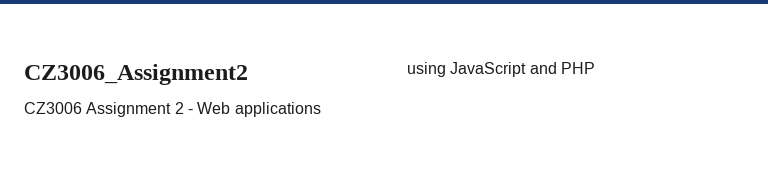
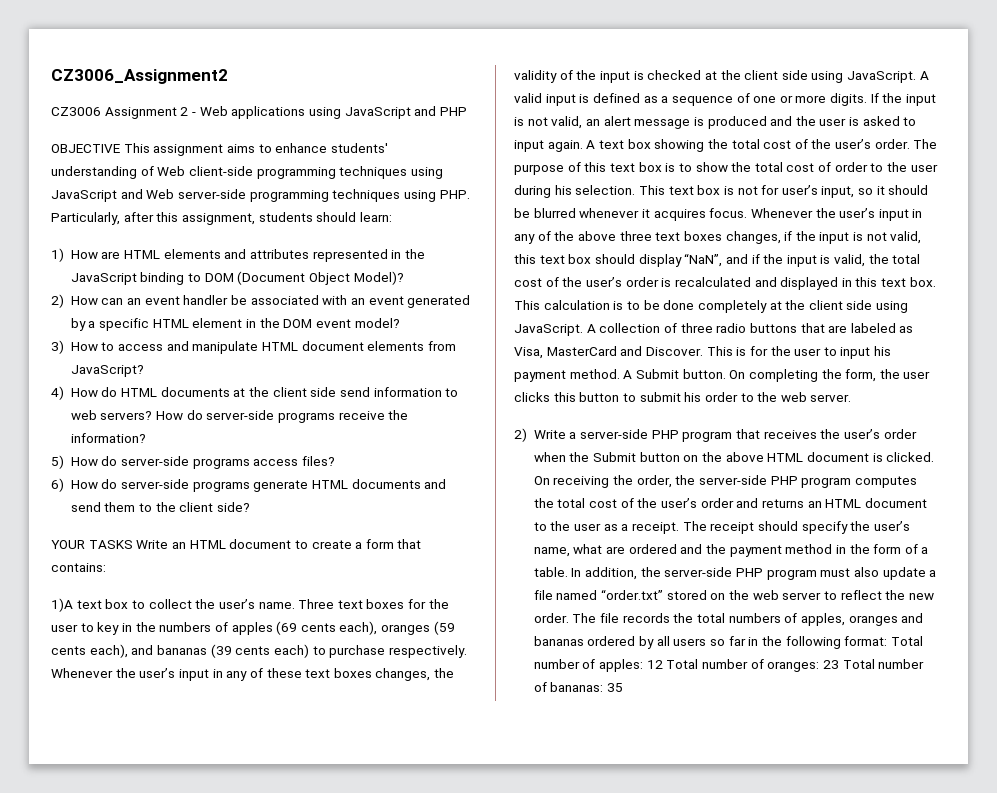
+ OBJECTIVE This assignment aims to enhance students' understanding of Web client-side programming techniques using JavaScript and Web server-side programming techniques using PHP. Particularly, after this assignment, students should learn:
+ 1) How are HTML elements and attributes represented in the JavaScript binding to DOM (Document Object Model)?
+ 2) How can an event handler be associated with an event generated by a specific HTML element in the DOM event model?
+ 3) How to access and manipulate HTML document elements from JavaScript?
+ 4) How do HTML documents at the client side send information to web servers? How do server-side programs receive the information?
+ 5) How do server-side programs access files?
+ 6) How do server-side programs generate HTML documents and send them to the client side?
+ YOUR TASKS Write an HTML document to create a form that contains:
+ 1)A text box to collect the user’s name. Three text boxes for the user to key in the numbers of apples (69 cents each), oranges (59 cents each), and bananas (39 cents each) to purchase respectively. Whenever the user’s input in any of these text boxes changes, the validity of the input is checked at the client side using JavaScript. A valid input is defined as a sequence of one or more digits. If the input is not valid, an alert message is produced and the user is asked to input again. A text box showing the total cost of the user’s order. The purpose of this text box is to show the total cost of order to the user during his selection. This text box is not for user’s input, so it should be blurred whenever it acquires focus. Whenever the user’s input in any of the above three text boxes changes, if the input is not valid, this text box should display “NaN”, and if the input is valid, the total cost of the user’s order is recalculated and displayed in this text box. This calculation is to be done completely at the client side using JavaScript. A collection of three radio buttons that are labeled as Visa, MasterCard and Discover. This is for the user to input his payment method. A Submit button. On completing the form, the user clicks this button to submit his order to the web server.
+ 2) Write a server-side PHP program that receives the user’s order when the Submit button on the above HTML document is clicked. On receiving the order, the server-side PHP program computes the total cost of the user’s order and returns an HTML document to the user as a receipt. The receipt should specify the user’s name, what are ordered and the payment method in the form of a table. In addition, the server-side PHP program must also update a file named “order.txt” stored on the web server to reflect the new order. The file records the total numbers of apples, oranges and bananas ordered by all users so far in the following format: Total number of apples: 12 Total number of oranges: 23 Total number of bananas: 35

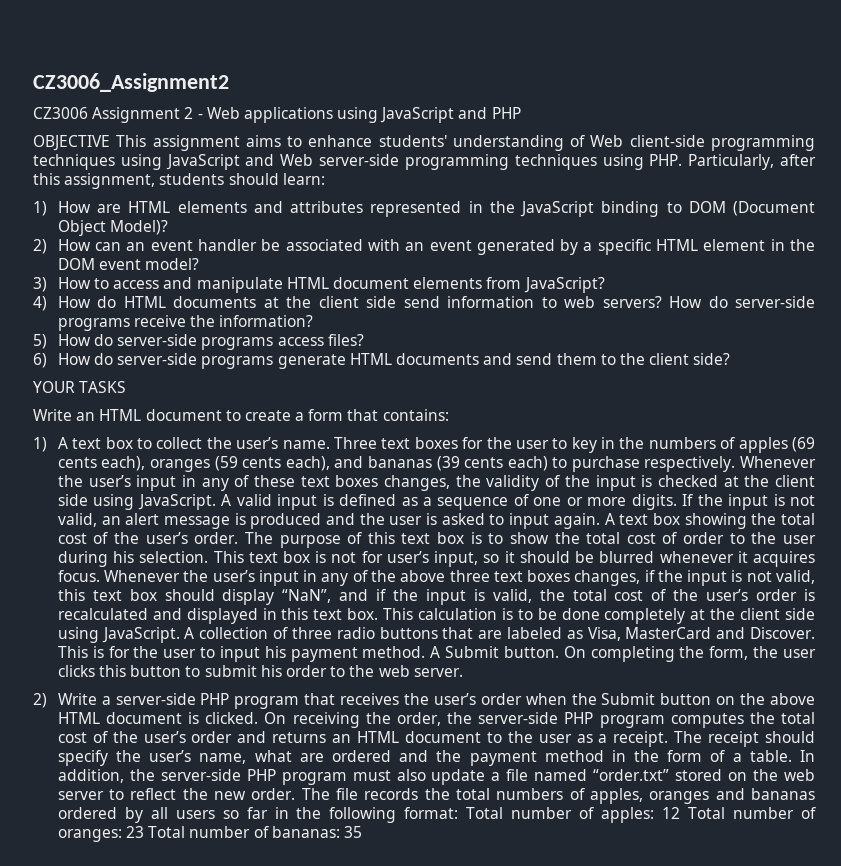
- YOUR TASKS Write an HTML document to create a form that contains:
+ YOUR TASKS
+ Write an HTML document to create a form that contains:
- 1)A text box to collect the user’s name.
+ 1) A text box to collect the user’s name.

